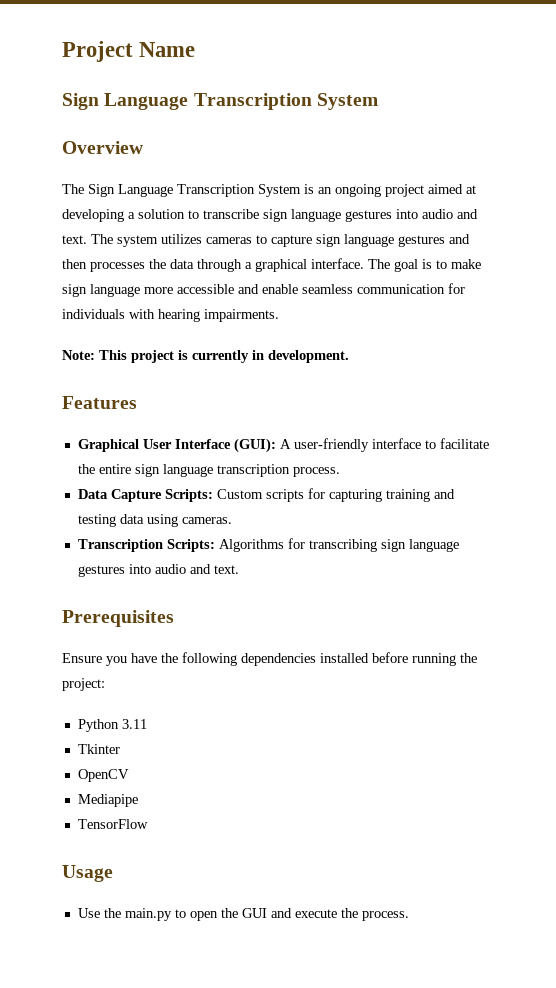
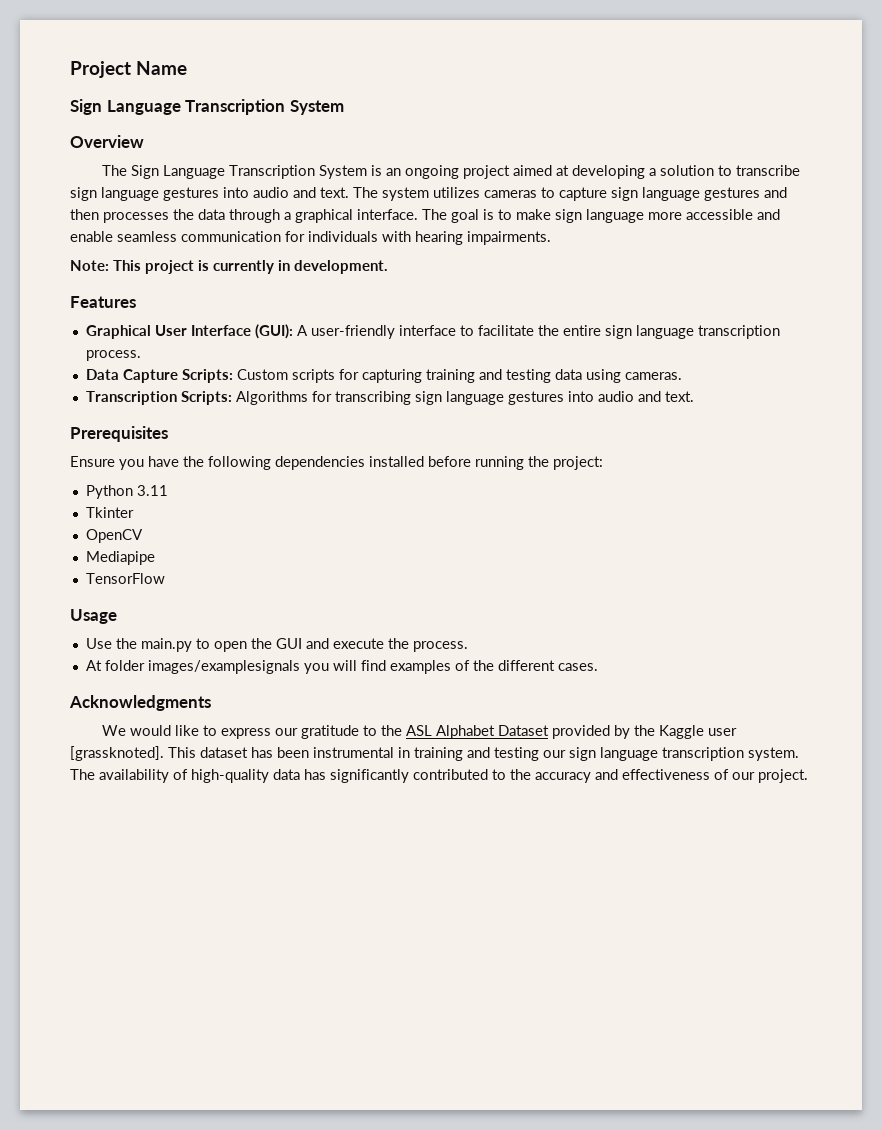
+ At folder images/examplesignals you will find examples of the different cases.
+ Acknowledgments
+ We would like to express our gratitude to the ASL Alphabet Dataset provided by the Kaggle user [grassknoted]. This dataset has been instrumental in training and testing our sign language transcription system. The availability of high-quality data has significantly contributed to the accuracy and effectiveness of our project.

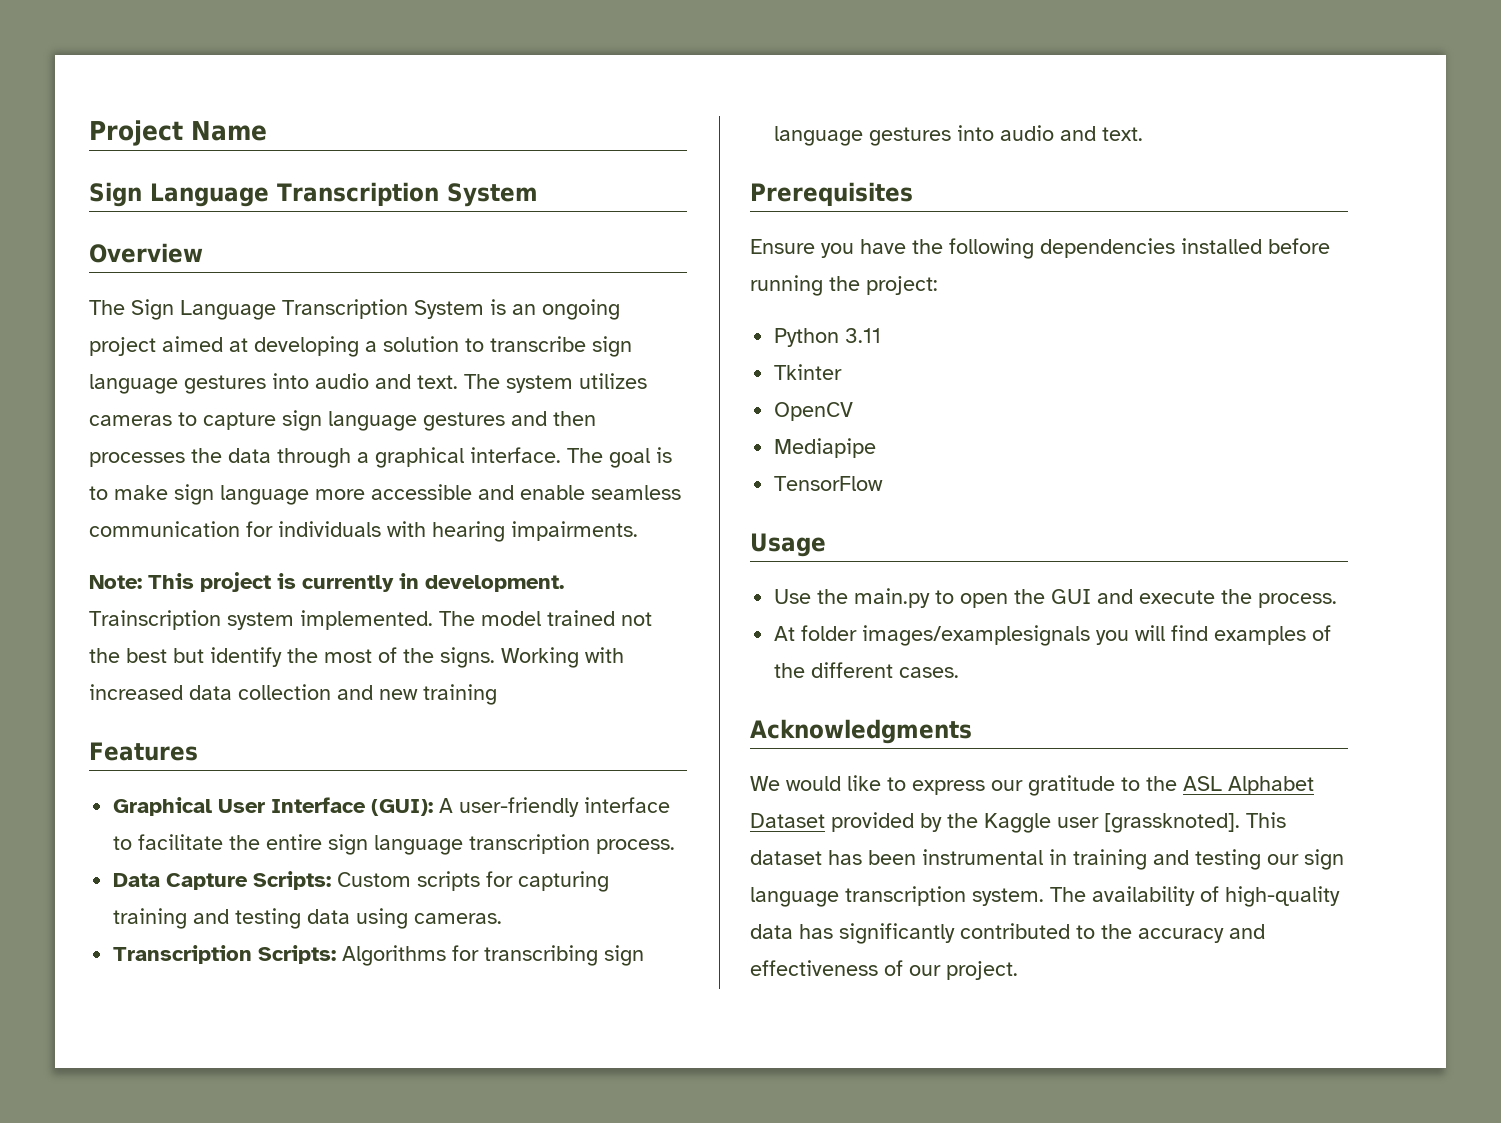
+ Trainscription system implemented. The model trained not the best but identify the most of the signs. Working with increased data collection and new training

